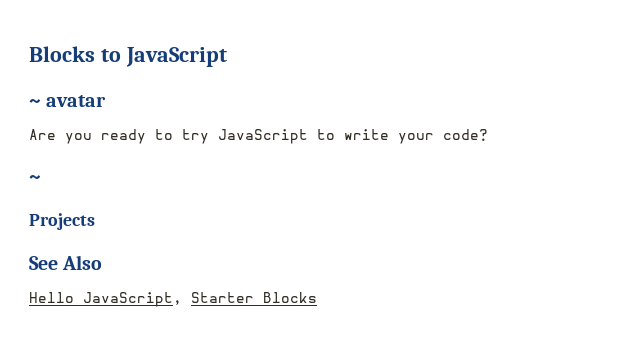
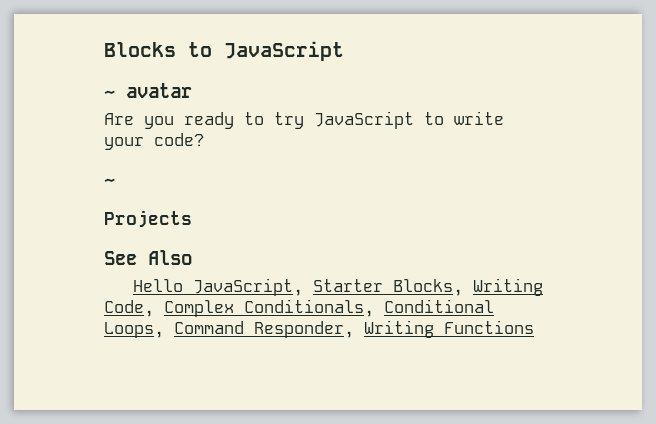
- Hello JavaScript, Starter Blocks
+ Hello JavaScript, Starter Blocks, Writing Code, Complex Conditionals, Conditional Loops, Command Responder, Writing Functions

